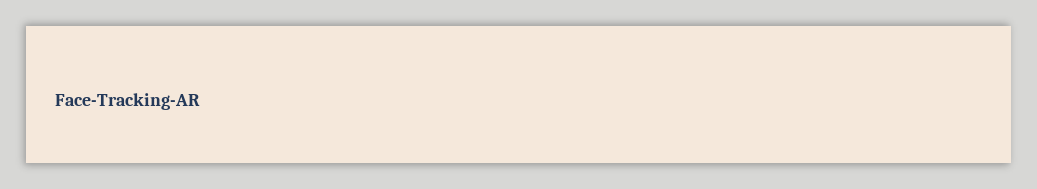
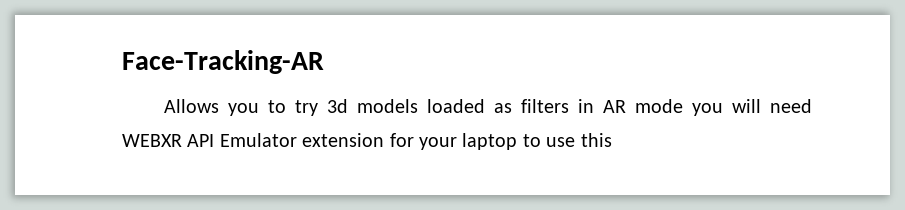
+ Allows you to try 3d models loaded as filters in AR mode you will need WEBXR API Emulator extension for your laptop to use this

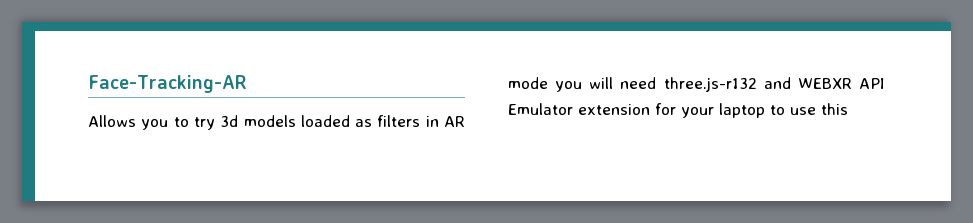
- Allows you to try 3d models loaded as filters in AR mode you will need WEBXR API Emulator extension for your laptop to use this
+ Allows you to try 3d models loaded as filters in AR mode you will need three.js-r132 and WEBXR API Emulator extension for your laptop to use this

